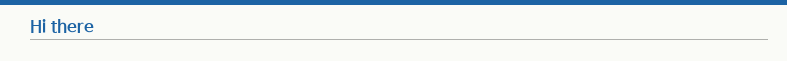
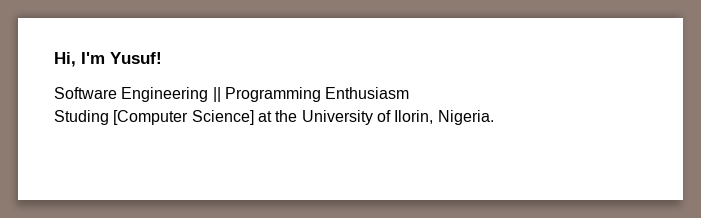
- Hi there
+ Hi, I'm Yusuf!
+ Software Engineering || Programming Enthusiasm
+ Studing [Computer Science] at the University of Ilorin, Nigeria.

